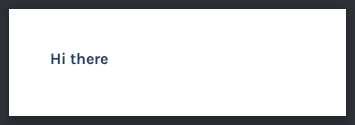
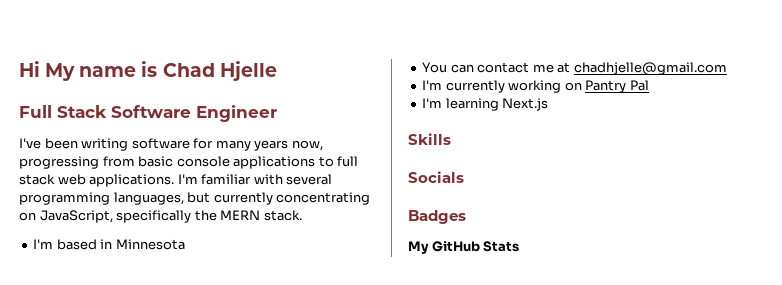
- Hi there
+ Hi My name is Chad Hjelle
+ Full Stack Software Engineer
+ I've been writing software for many years now, progressing from basic console applications to full stack web applications. I'm familiar with several programming languages, but currently concentrating on JavaScript, specifically the MERN stack.
+ I'm based in Minnesota
+ You can contact me at chadhjelle@gmail.com
+ I'm currently working on Pantry Pal
+ I'm learning Next.js
+ Skills
+ Socials
+ Badges
+ My GitHub Stats

